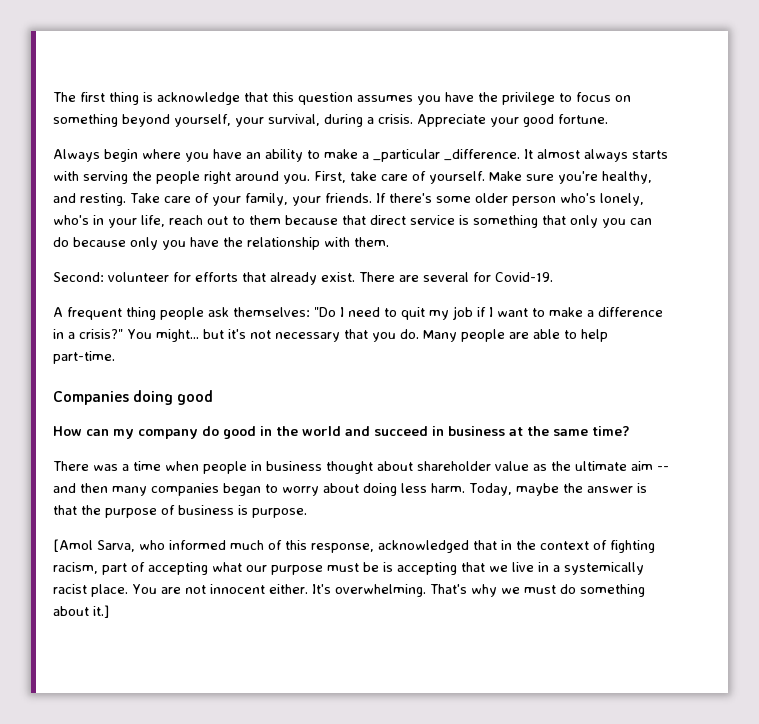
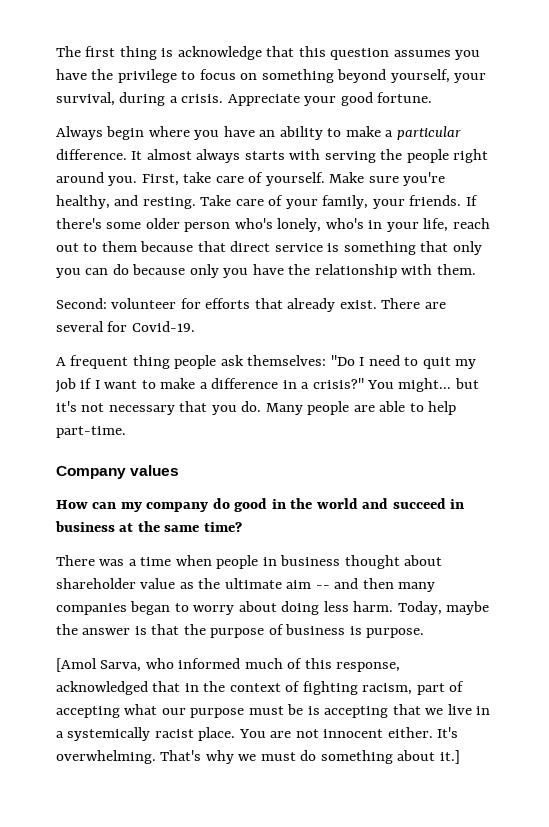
- Always begin where you have an ability to make a _particular _difference.
+ Always begin where you have an ability to make a particular difference.
- Companies doing good
+ Company values

